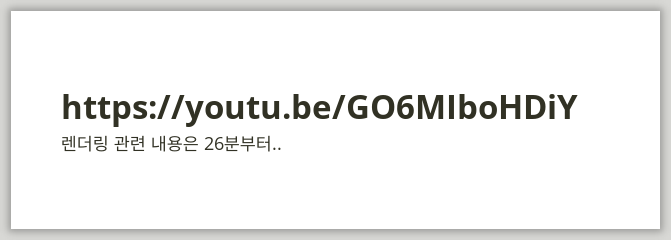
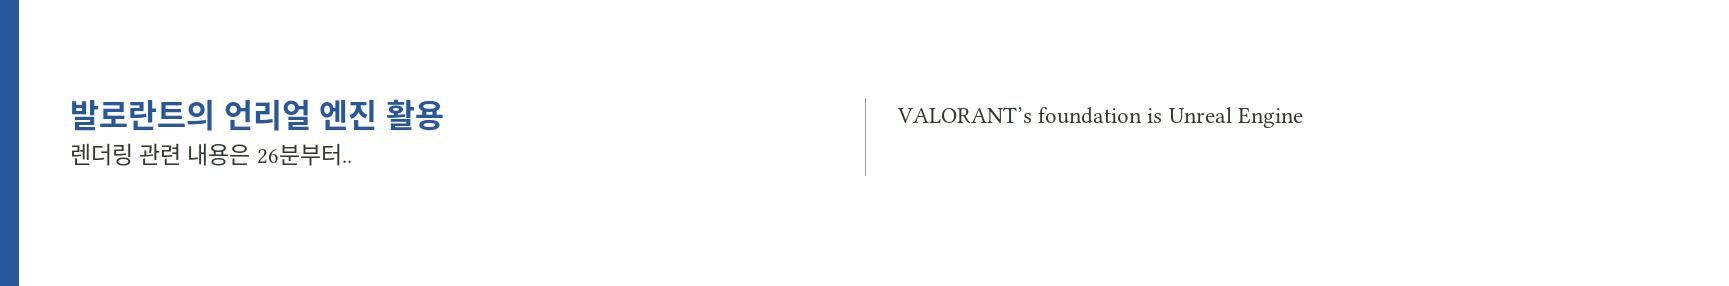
- https://youtu.be/GO6MIboHDiY
+ 발로란트의 언리얼 엔진 활용
+ VALORANT’s foundation is Unreal Engine

